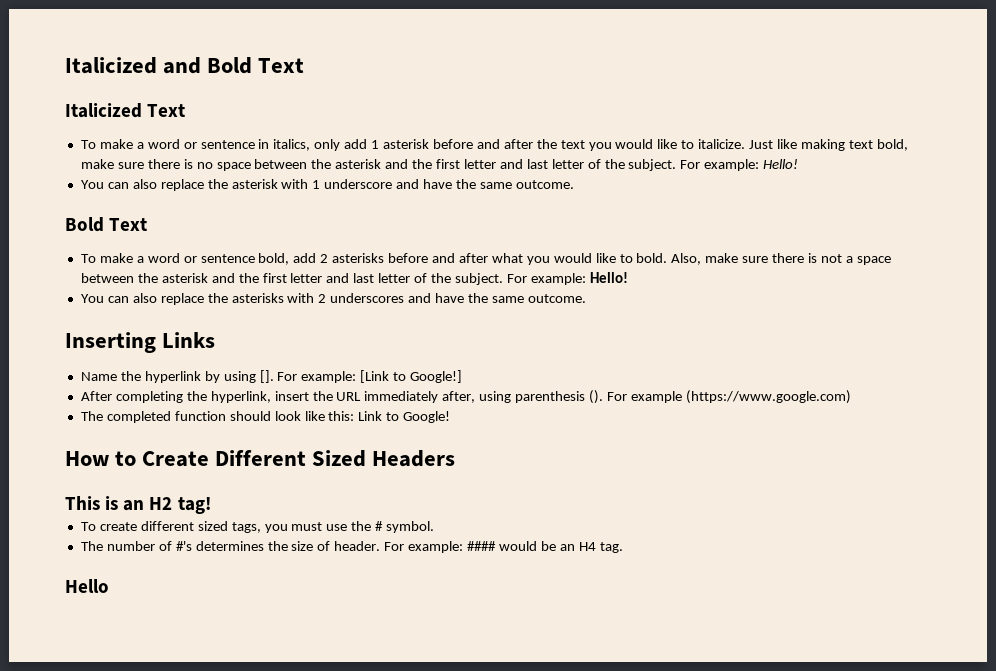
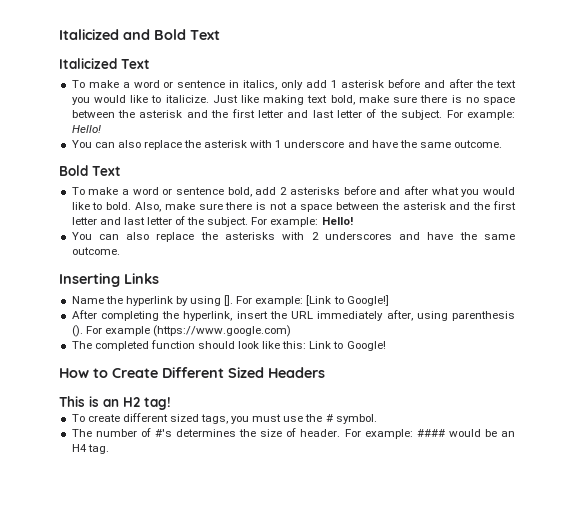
- Hello

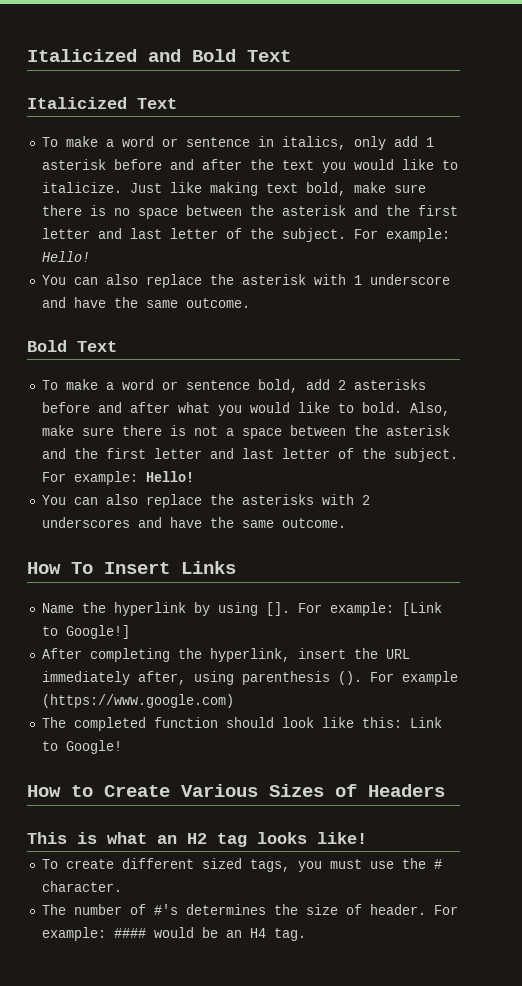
- Inserting Links
+ How To Insert Links
- How to Create Different Sized Headers
+ How to Create Various Sizes of Headers
- This is an H2 tag!
+ This is what an H2 tag looks like!
- To create different sized tags, you must use the # symbol.
+ To create different sized tags, you must use the # character.

